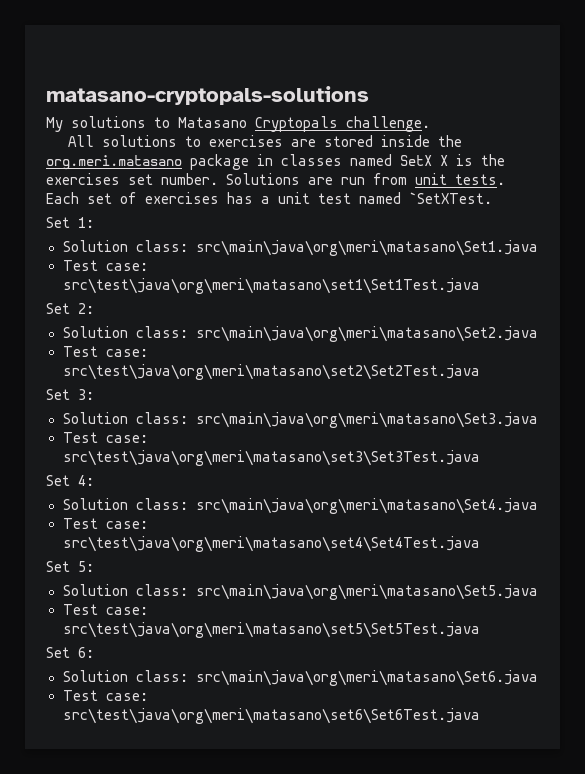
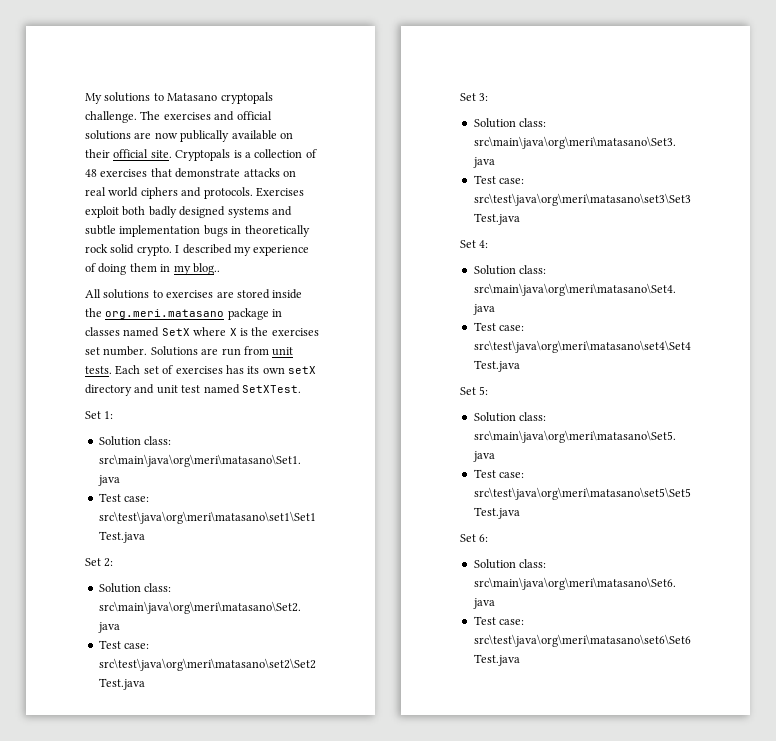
- matasano-cryptopals-solutions
- My solutions to Matasano Cryptopals challenge.
+ My solutions to Matasano cryptopals challenge. The exercises and official solutions are now publically available on their official site. Cryptopals is a collection of 48 exercises that demonstrate attacks on real world ciphers and protocols. Exercises exploit both badly designed systems and subtle implementation bugs in theoretically rock solid crypto. I described my experience of doing them in my blog..
- All solutions to exercises are stored inside the org.meri.matasano package in classes named SetX X is the exercises set number.
+ All solutions to exercises are stored inside the org.meri.matasano package in classes named SetX where X is the exercises set number.
- Each set of exercises has a unit test named `SetXTest.
+ Each set of exercises has its own setX directory and unit test named SetXTest.

